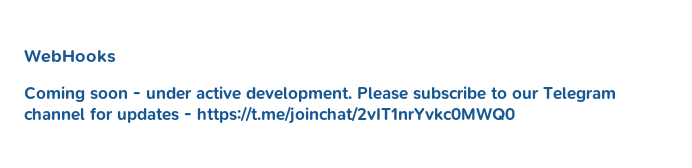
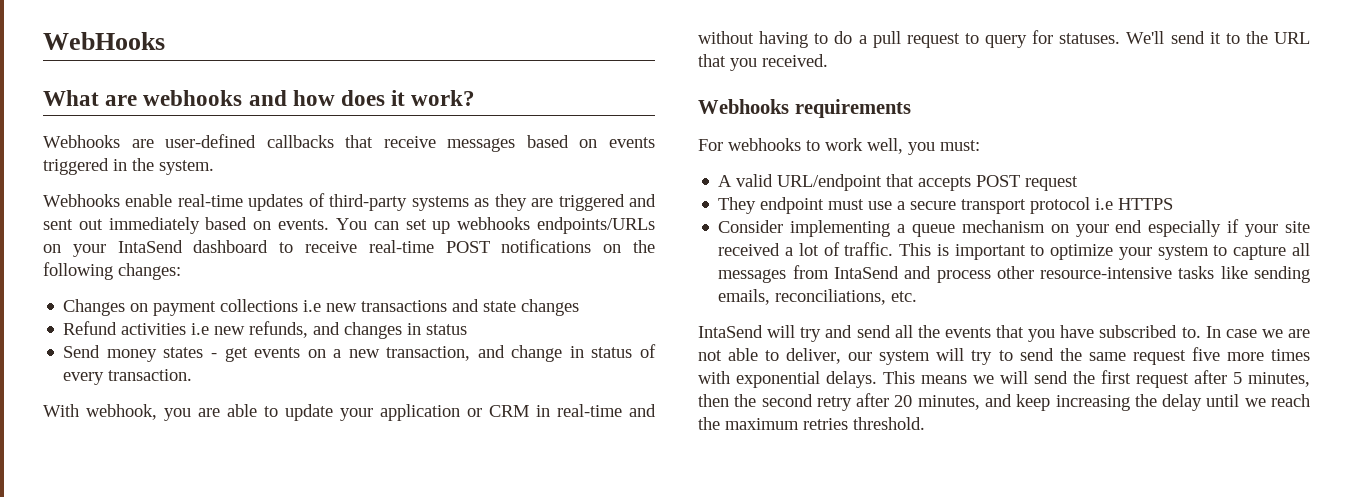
- Coming soon - under active development. Please subscribe to our Telegram channel for updates - https://t.me/joinchat/2vIT1nrYvkc0MWQ0
+ What are webhooks and how does it work?
+ Webhooks are user-defined callbacks that receive messages based on events triggered in the system.
+ Webhooks enable real-time updates of third-party systems as they are triggered and sent out immediately based on events. You can set up webhooks endpoints/URLs on your IntaSend dashboard to receive real-time POST notifications on the following changes:
+ Changes on payment collections i.e new transactions and state changes
+ Refund activities i.e new refunds, and changes in status
+ Send money states - get events on a new transaction, and change in status of every transaction.
+ With webhook, you are able to update your application or CRM in real-time and without having to do a pull request to query for statuses. We'll send it to the URL that you received.
+ Webhooks requirements
+ For webhooks to work well, you must:
+ A valid URL/endpoint that accepts POST request
+ They endpoint must use a secure transport protocol i.e HTTPS
+ Consider implementing a queue mechanism on your end especially if your site received a lot of traffic. This is important to optimize your system to capture all messages from IntaSend and process other resource-intensive tasks like sending emails, reconciliations, etc.
+ IntaSend will try and send all the events that you have subscribed to. In case we are not able to deliver, our system will try to send the same request five more times with exponential delays. This means we will send the first request after 5 minutes, then the second retry after 20 minutes, and keep increasing the delay until we reach the maximum retries threshold.

